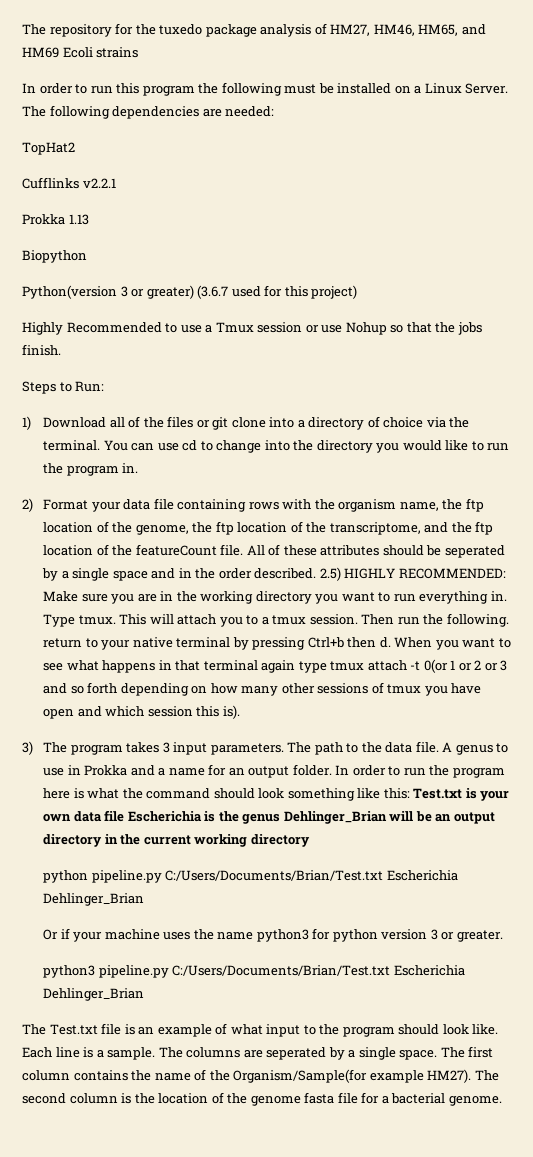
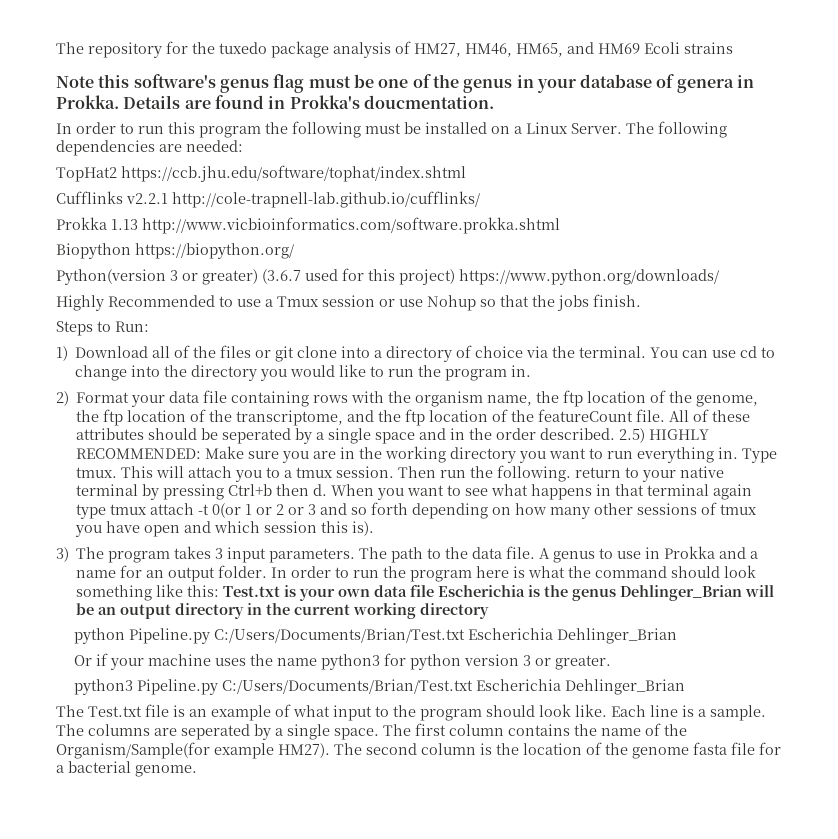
+ Note this software's genus flag must be one of the genus in your database of genera in Prokka. Details are found in Prokka's doucmentation.
- TopHat2
+ TopHat2 https://ccb.jhu.edu/software/tophat/index.shtml
- Cufflinks v2.2.1
+ Cufflinks v2.2.1 http://cole-trapnell-lab.github.io/cufflinks/
- Prokka 1.13
+ Prokka 1.13 http://www.vicbioinformatics.com/software.prokka.shtml
- Biopython
+ Biopython https://biopython.org/
- Python(version 3 or greater) (3.6.7 used for this project)
+ Python(version 3 or greater) (3.6.7 used for this project) https://www.python.org/downloads/
- python pipeline.py C:/Users/Documents/Brian/Test.txt Escherichia Dehlinger_Brian
+ python Pipeline.py C:/Users/Documents/Brian/Test.txt Escherichia Dehlinger_Brian
- python3 pipeline.py C:/Users/Documents/Brian/Test.txt Escherichia Dehlinger_Brian
+ python3 Pipeline.py C:/Users/Documents/Brian/Test.txt Escherichia Dehlinger_Brian

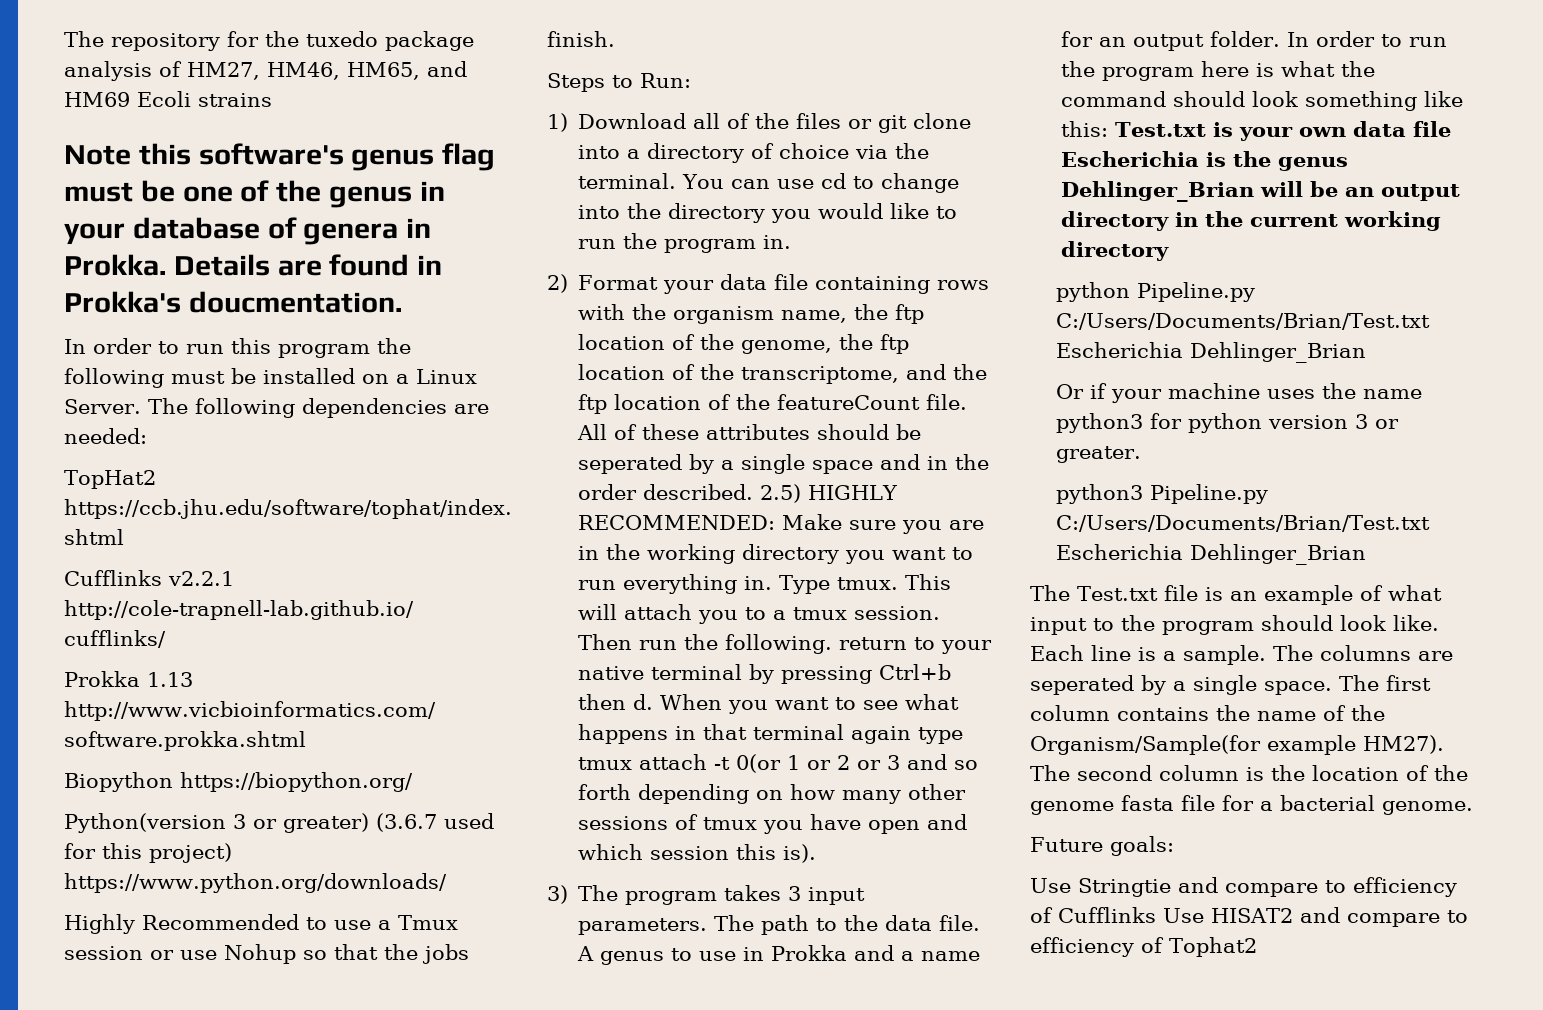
+ Future goals:
+ Use Stringtie and compare to efficiency of Cufflinks Use HISAT2 and compare to efficiency of Tophat2

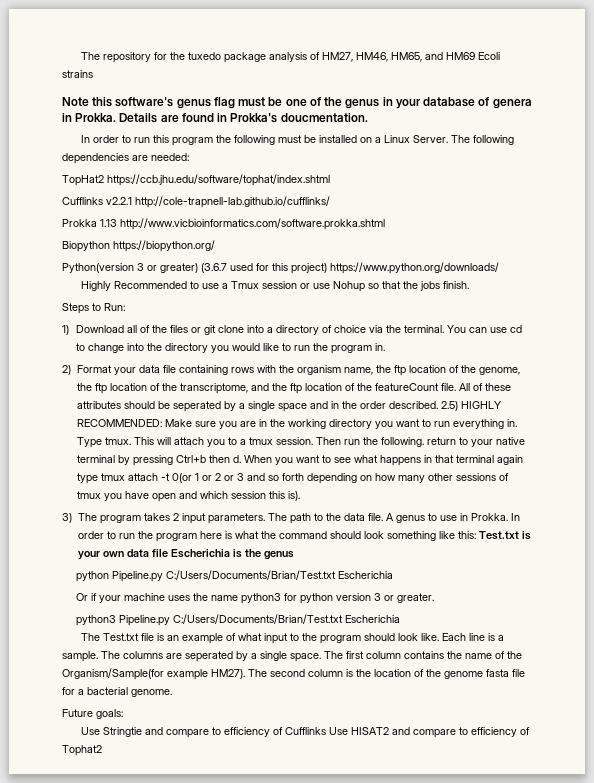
- 3) The program takes 3 input parameters.
+ 3) The program takes 2 input parameters.
- A genus to use in Prokka and a name for an output folder.
+ A genus to use in Prokka.
- In order to run the program here is what the command should look something like this: Test.txt is your own data file Escherichia is the genus Dehlinger_Brian will be an output directory in the current working directory
+ In order to run the program here is what the command should look something like this: Test.txt is your own data file Escherichia is the genus
- python Pipeline.py C:/Users/Documents/Brian/Test.txt Escherichia Dehlinger_Brian
+ python Pipeline.py C:/Users/Documents/Brian/Test.txt Escherichia
- python3 Pipeline.py C:/Users/Documents/Brian/Test.txt Escherichia Dehlinger_Brian
+ python3 Pipeline.py C:/Users/Documents/Brian/Test.txt Escherichia

